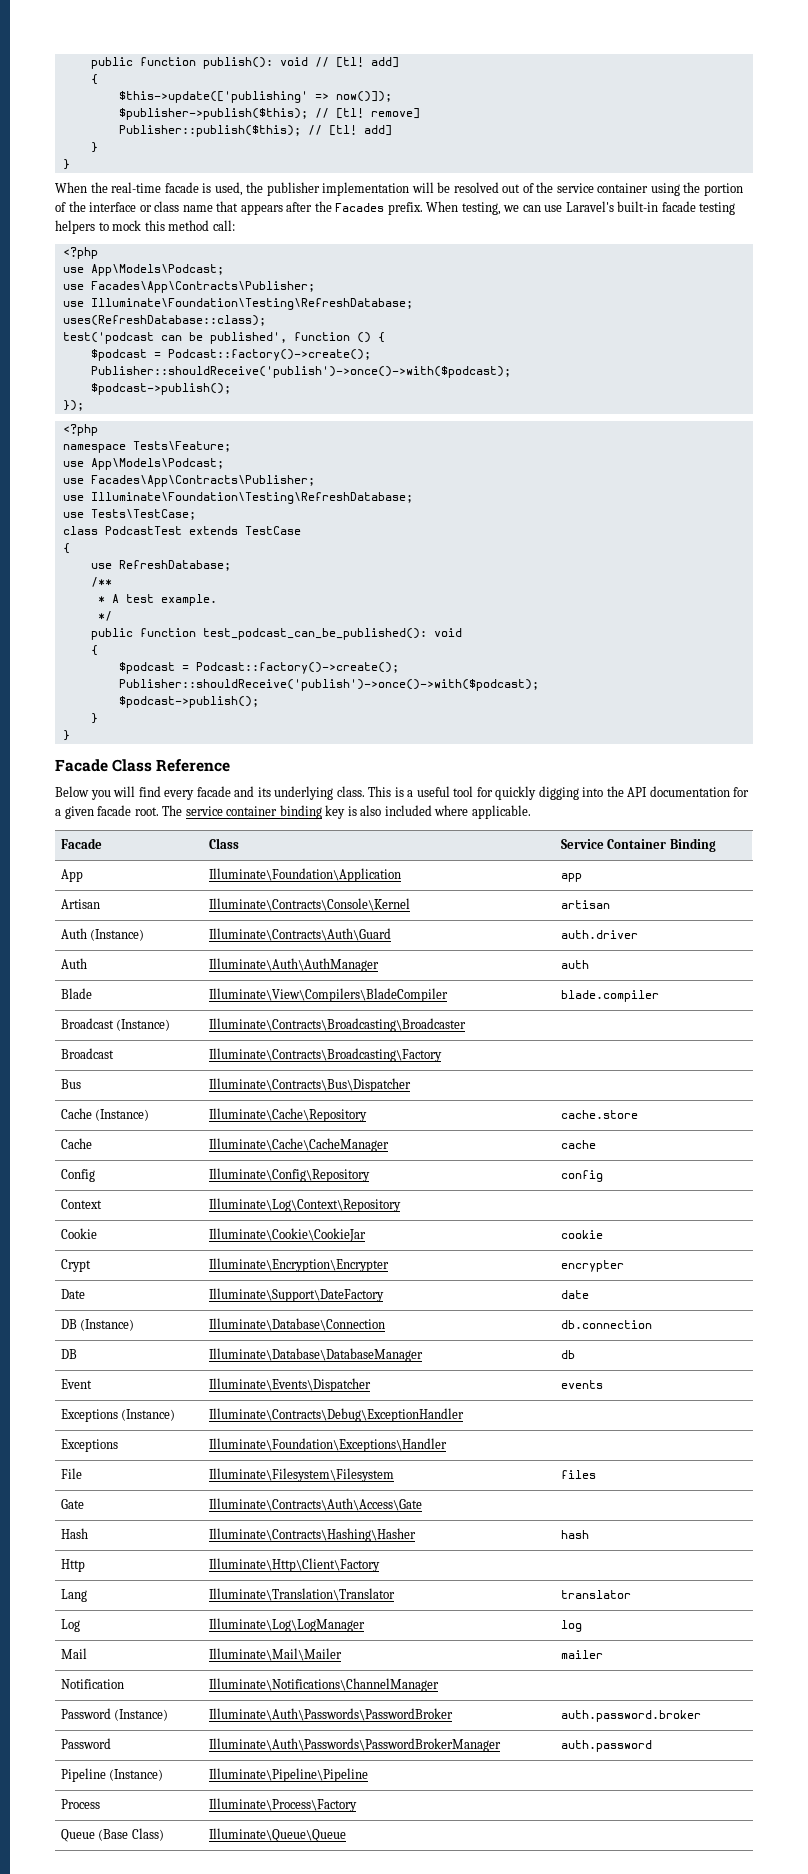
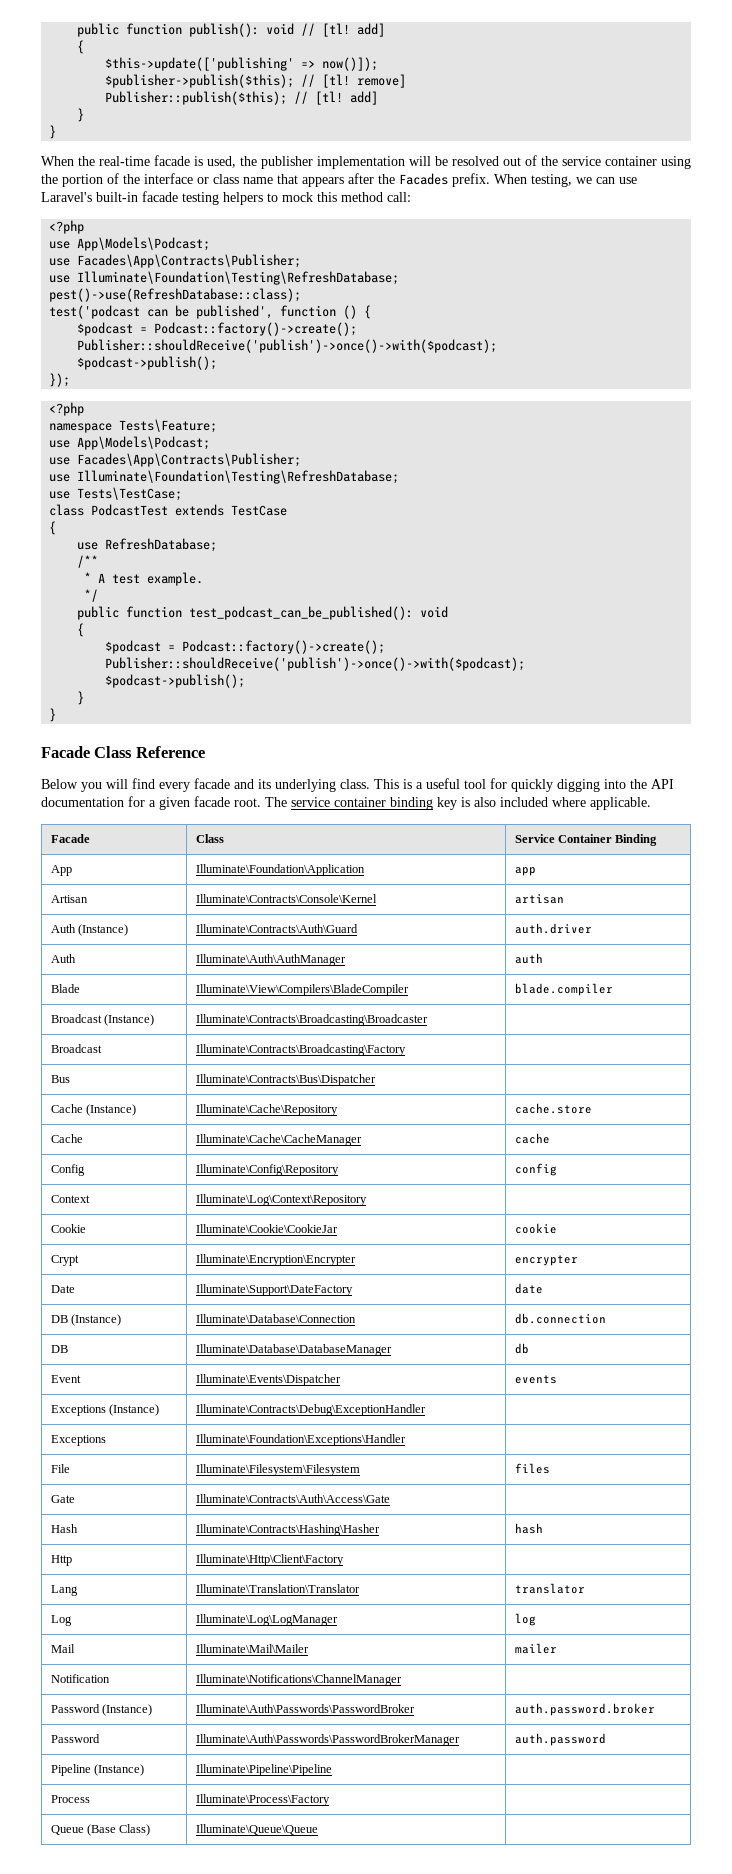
- uses(RefreshDatabase::class);
+ pest()->use(RefreshDatabase::class);

